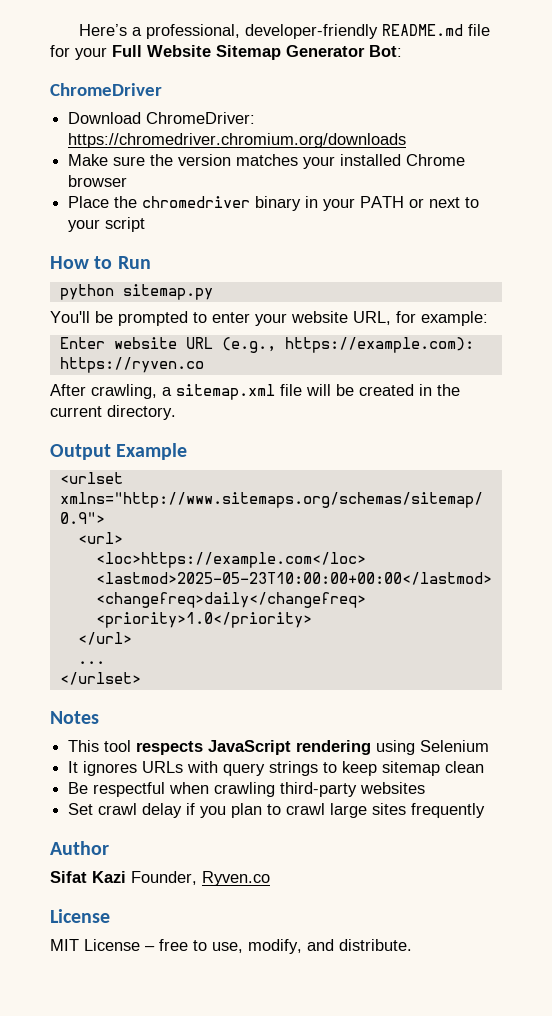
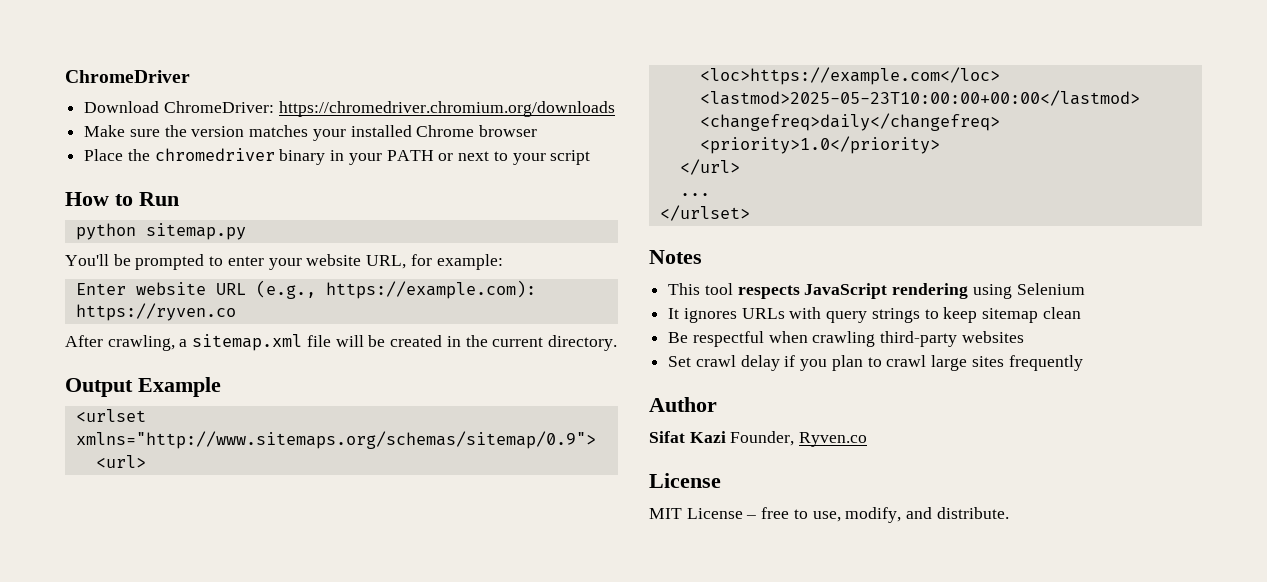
- Here’s a professional, developer-friendly README.md file for your Full Website Sitemap Generator Bot:

